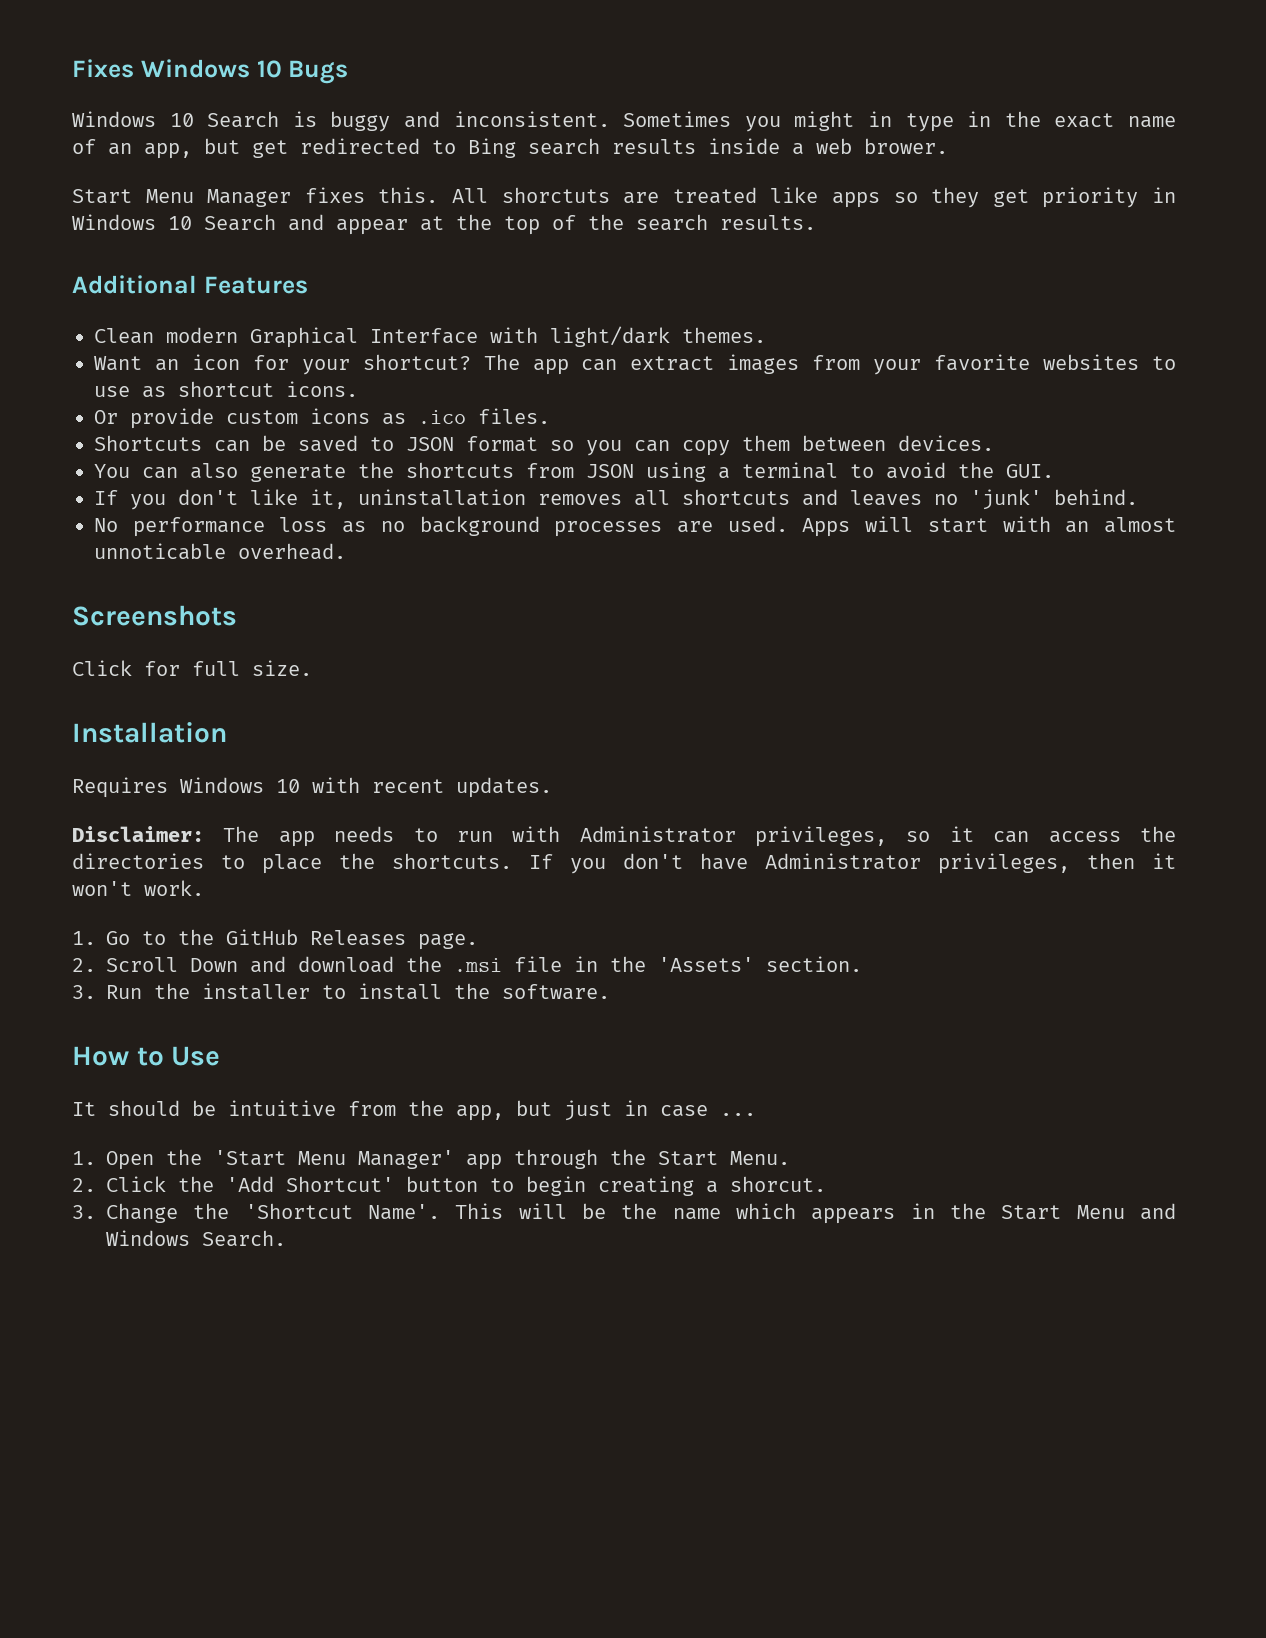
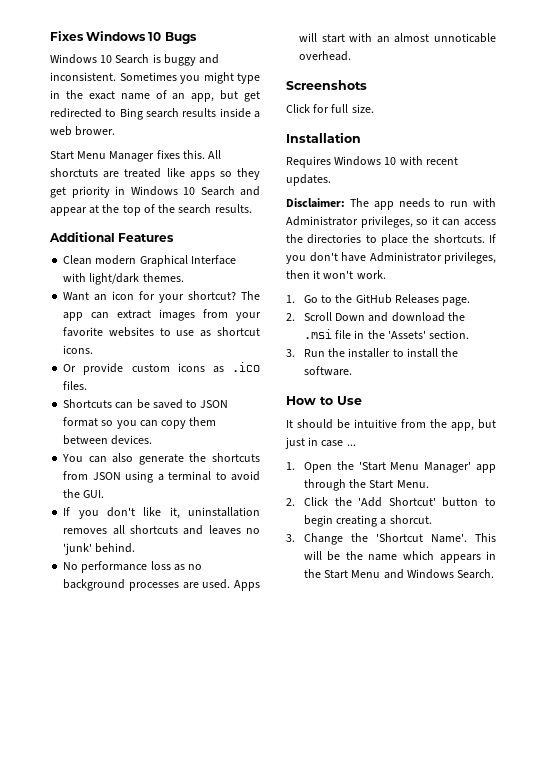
- Sometimes you might in type in the exact name of an app, but get redirected to Bing search results inside a web brower.
+ Sometimes you might type in the exact name of an app, but get redirected to Bing search results inside a web brower.

